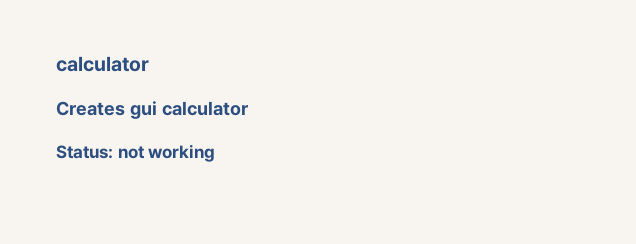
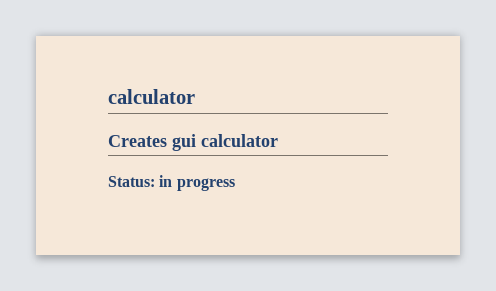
- Status: not working
+ Status: in progress

